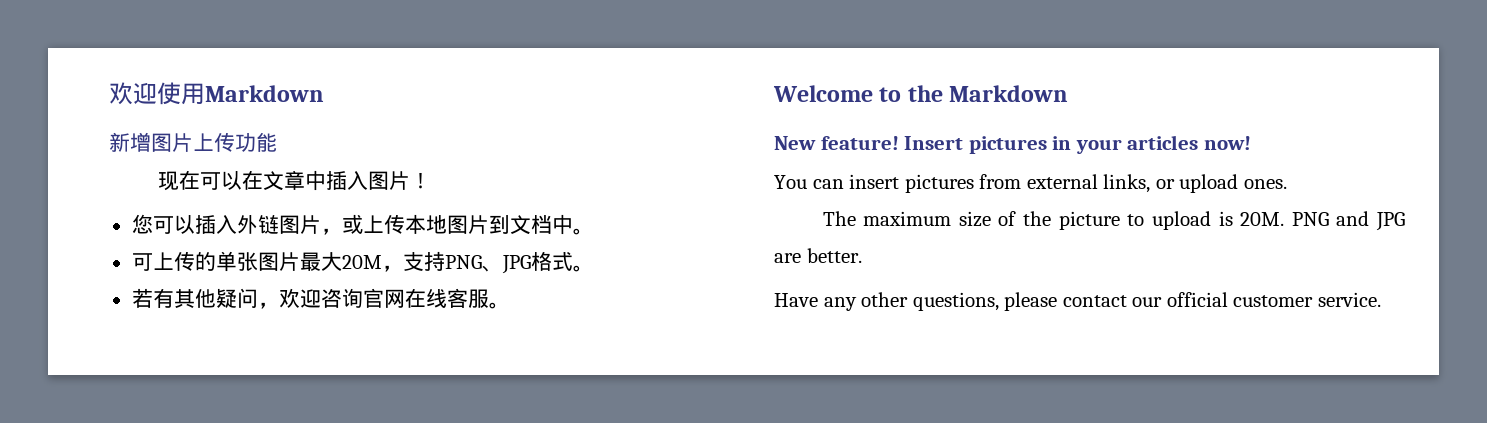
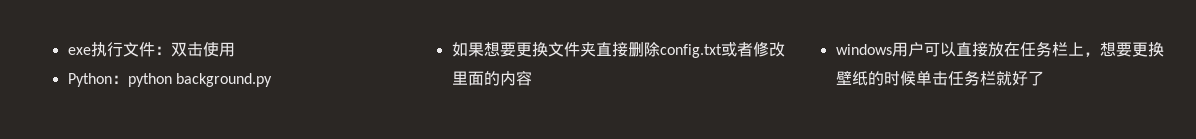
- 欢迎使用Markdown
- 新增图片上传功能
- 现在可以在文章中插入图片！
- 您可以插入外链图片，或上传本地图片到文档中。
- 可上传的单张图片最大20M，支持PNG、JPG格式。
- 若有其他疑问，欢迎咨询官网在线客服。
- Welcome to the Markdown
- New feature! Insert pictures in your articles now!
- You can insert pictures from external links, or upload ones.
- The maximum size of the picture to upload is 20M. PNG and JPG are better.
- Have any other questions, please contact our official customer service.
+ exe执行文件：双击使用
+ Python：python background.py
+ 如果想要更换文件夹直接删除config.txt或者修改里面的内容
+ windows用户可以直接放在任务栏上，想要更换壁纸的时候单击任务栏就好了

